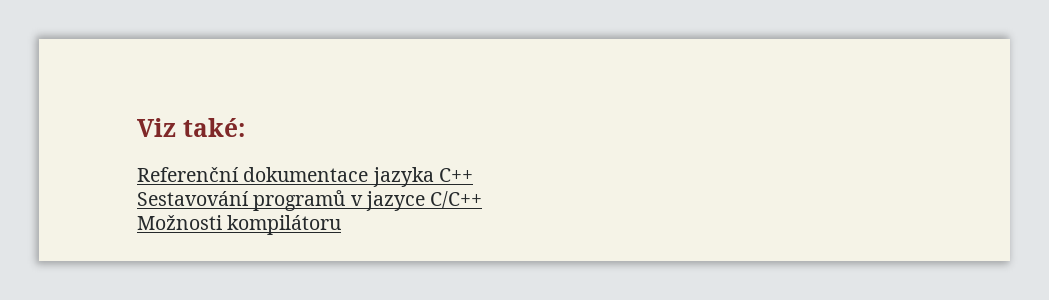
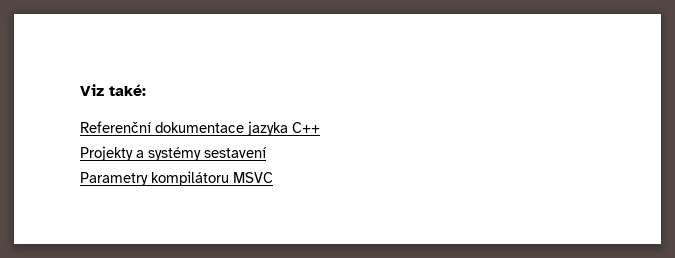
- Sestavování programů v jazyce C/C++
- Možnosti kompilátoru
+ Projekty a systémy sestavení
+ Parametry kompilátoru MSVC

